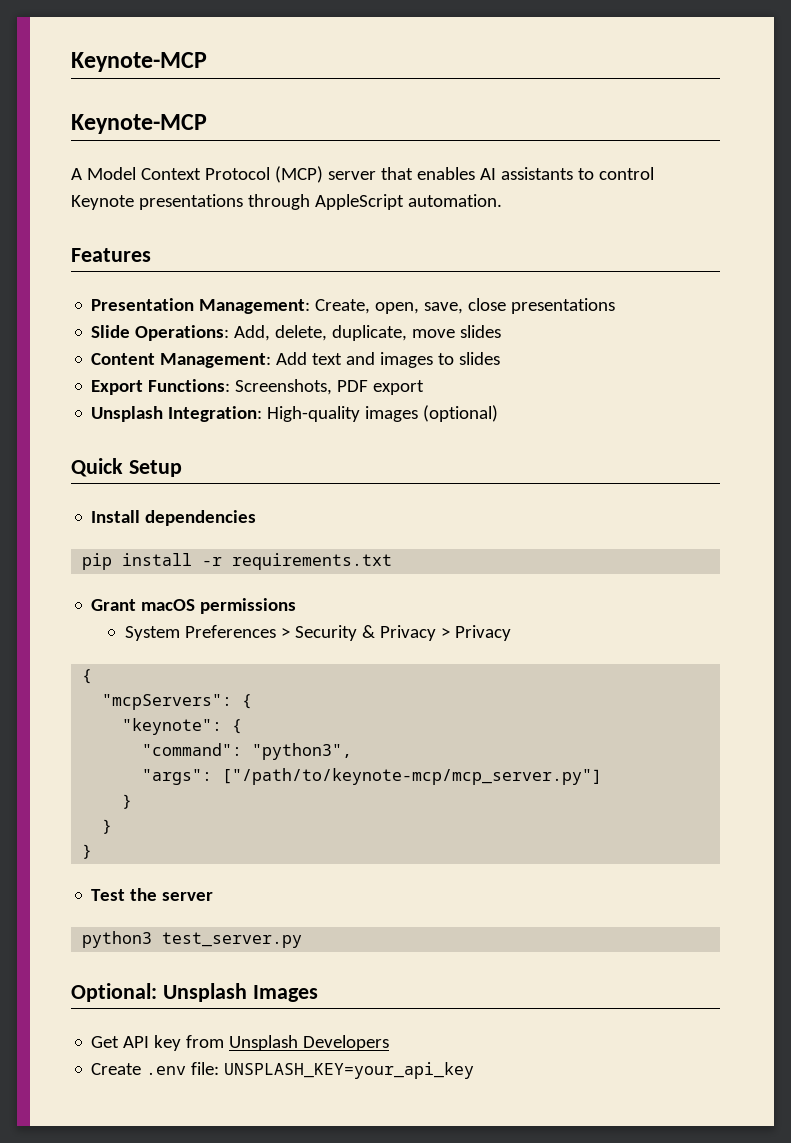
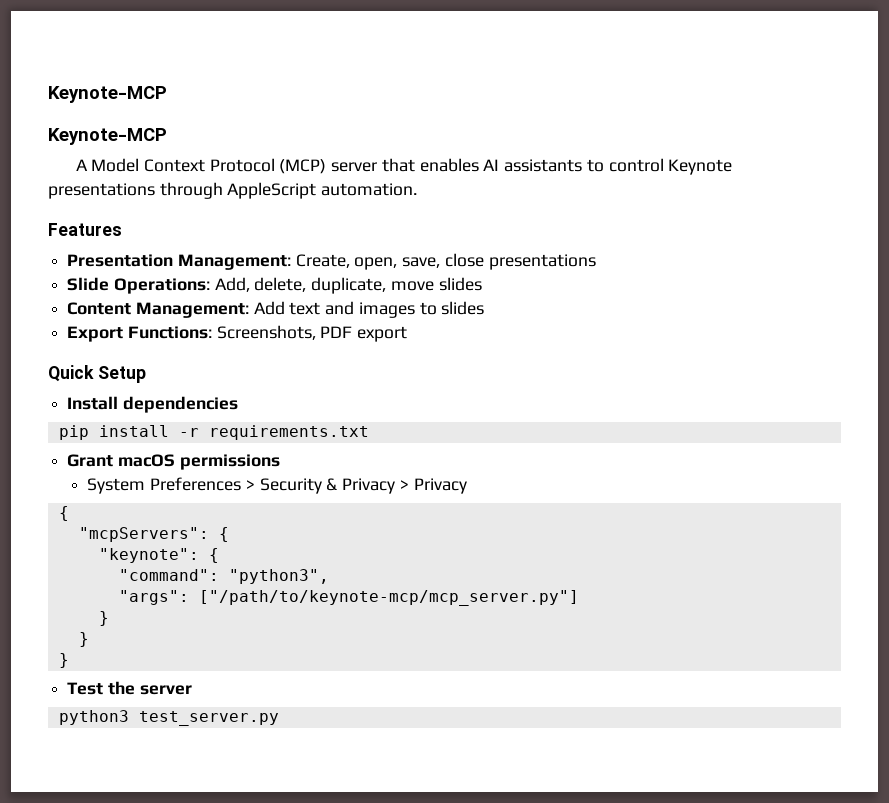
- Unsplash Integration: High-quality images (optional)
- Optional: Unsplash Images
- Get API key from Unsplash Developers
- Create .env file: UNSPLASH_KEY=your_api_key

